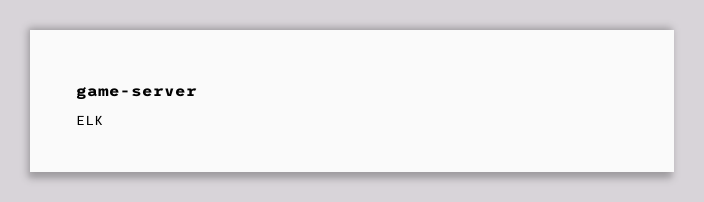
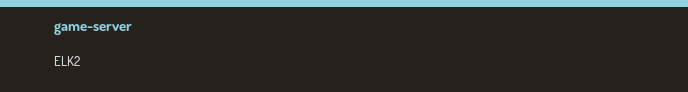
- ELK
+ ELK2

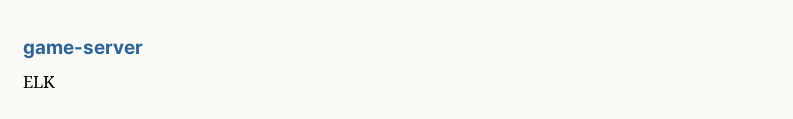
- ELK2
+ ELK

